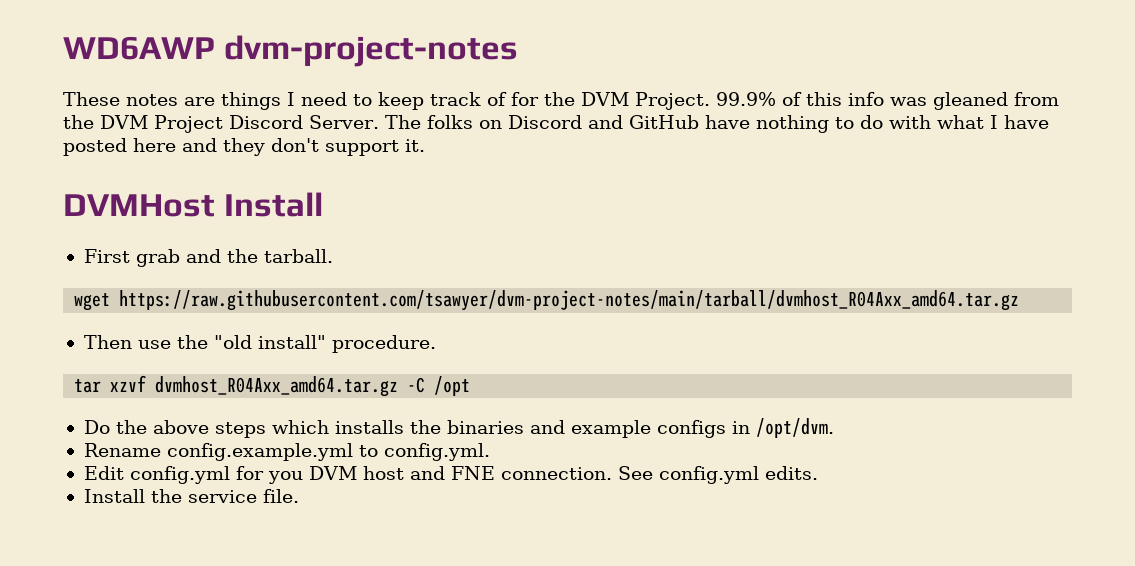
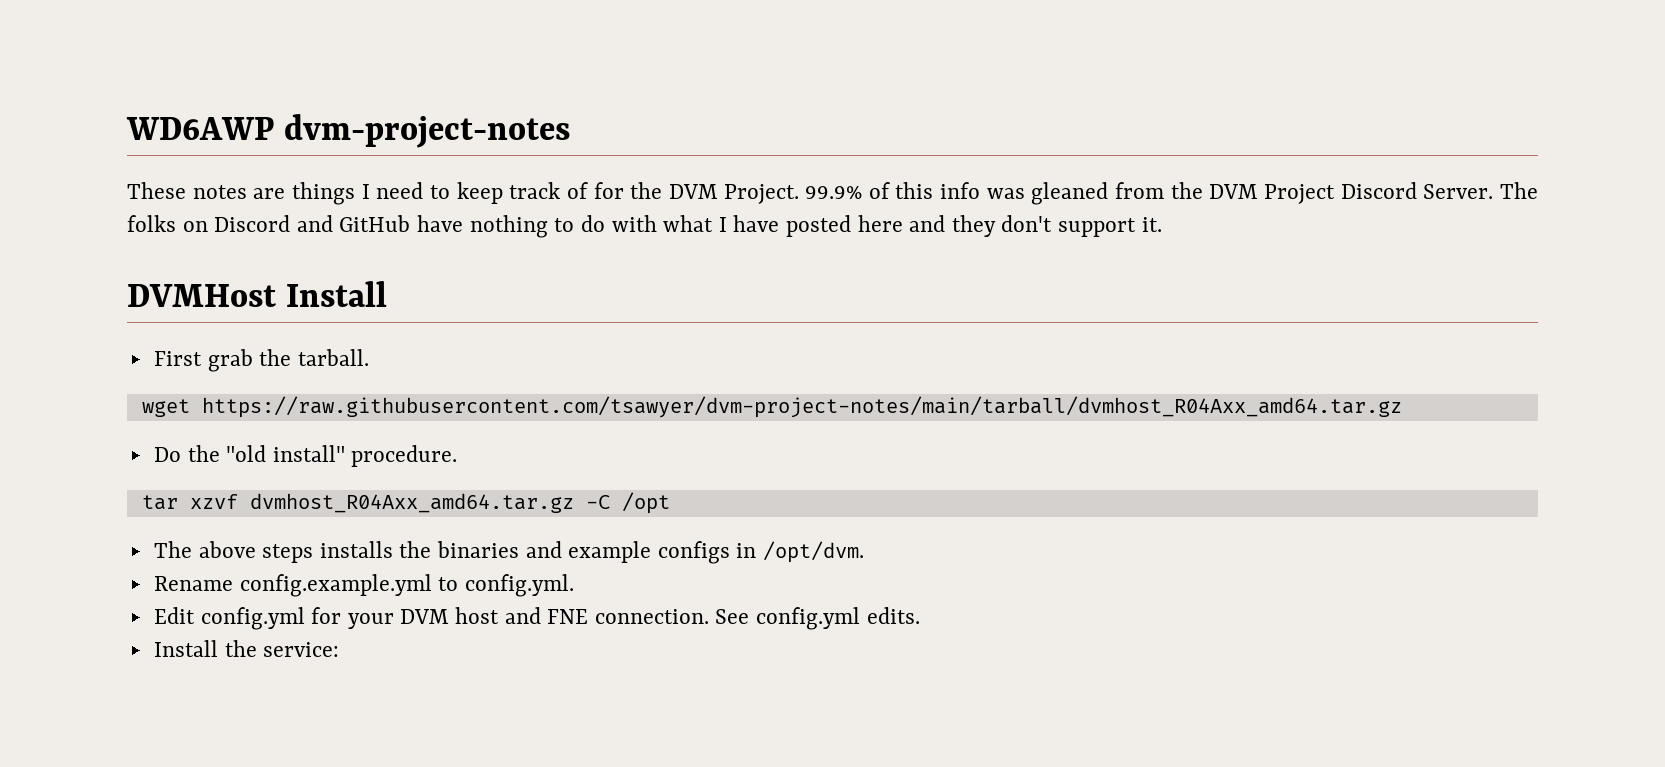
- First grab and the tarball.
+ First grab the tarball.
- Then use the "old install" procedure.
+ Do the "old install" procedure.
- Do the above steps which installs the binaries and example configs in /opt/dvm.
+ The above steps installs the binaries and example configs in /opt/dvm.
- Edit config.yml for you DVM host and FNE connection.
+ Edit config.yml for your DVM host and FNE connection.
- Install the service file.
+ Install the service:

